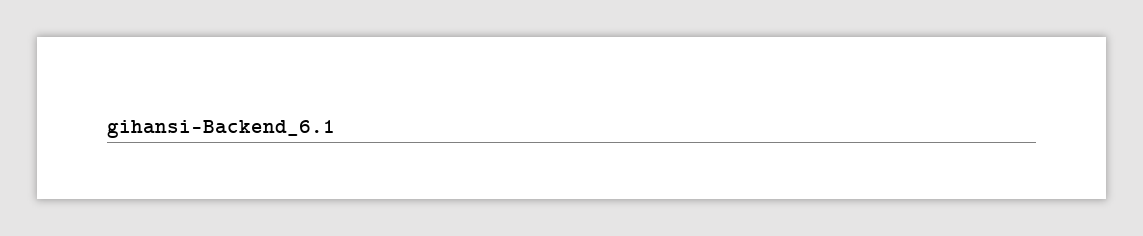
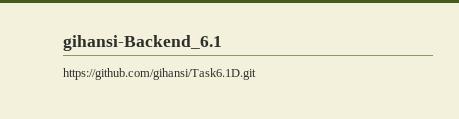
+ https://github.com/gihansi/Task6.1D.git

